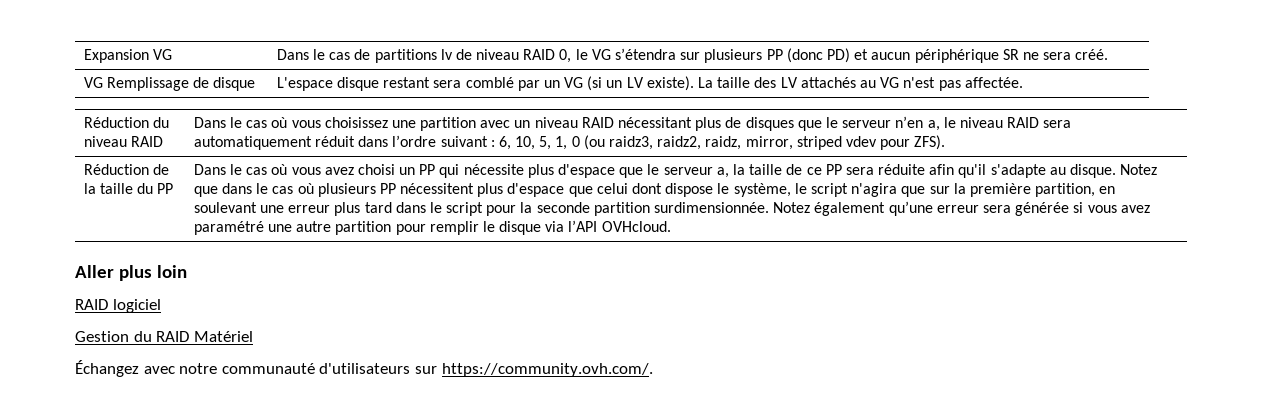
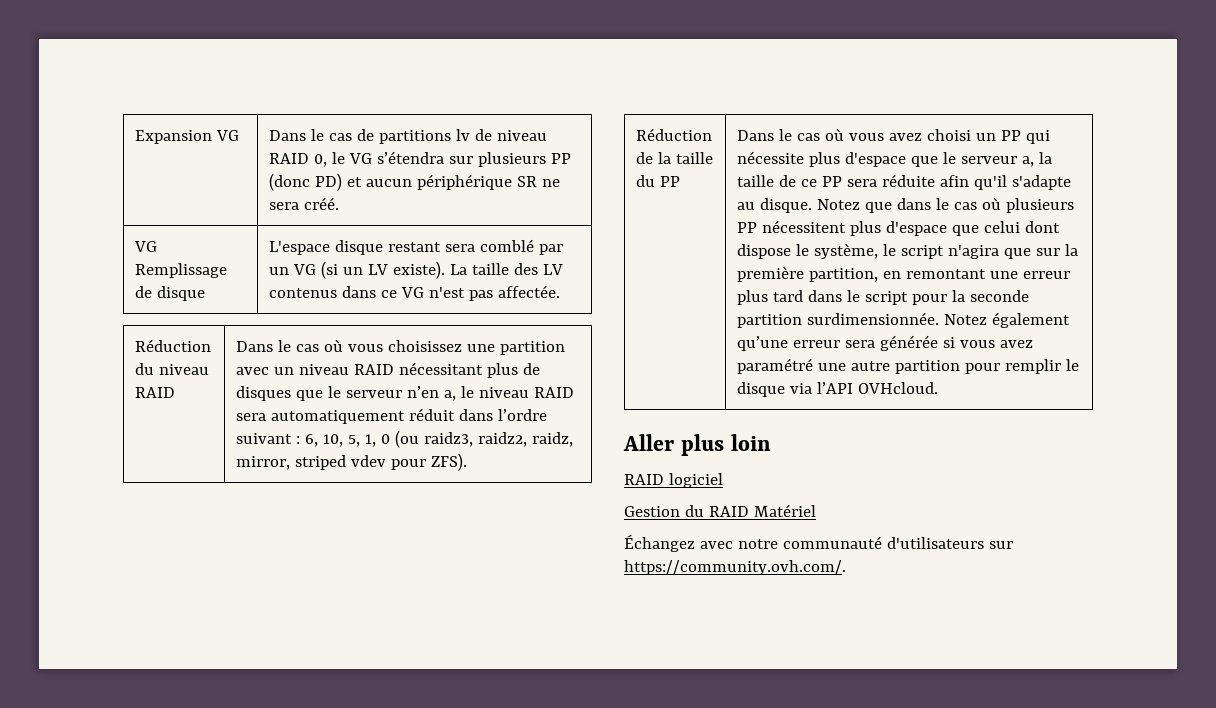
- VG Remplissage de disque | L'espace disque restant sera comblé par un VG (si un LV existe). La taille des LV attachés au VG n'est pas affectée.
+ VG Remplissage de disque | L'espace disque restant sera comblé par un VG (si un LV existe). La taille des LV contenus dans ce VG n'est pas affectée.
- Notez que dans le cas où plusieurs PP nécessitent plus d'espace que celui dont dispose le système, le script n'agira que sur la première partition, en soulevant une erreur plus tard dans le script pour la seconde partition surdimensionnée.
+ Notez que dans le cas où plusieurs PP nécessitent plus d'espace que celui dont dispose le système, le script n'agira que sur la première partition, en remontant une erreur plus tard dans le script pour la seconde partition surdimensionnée.

